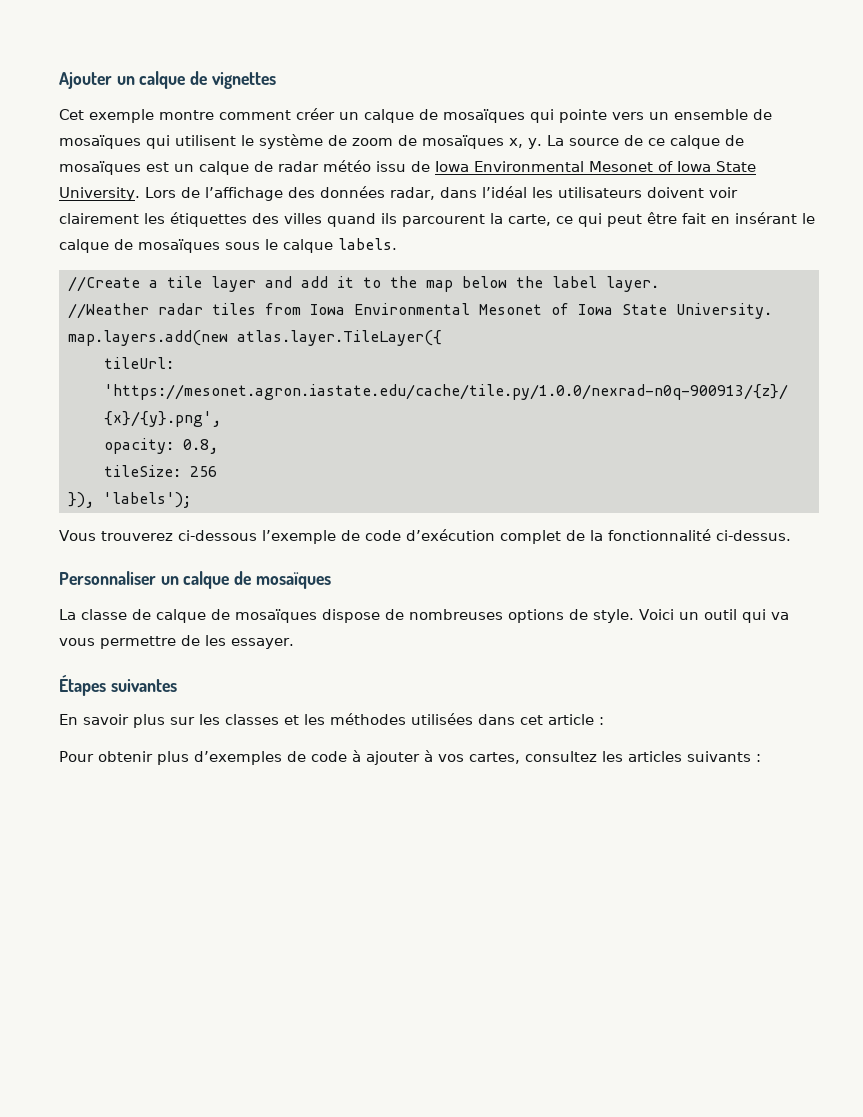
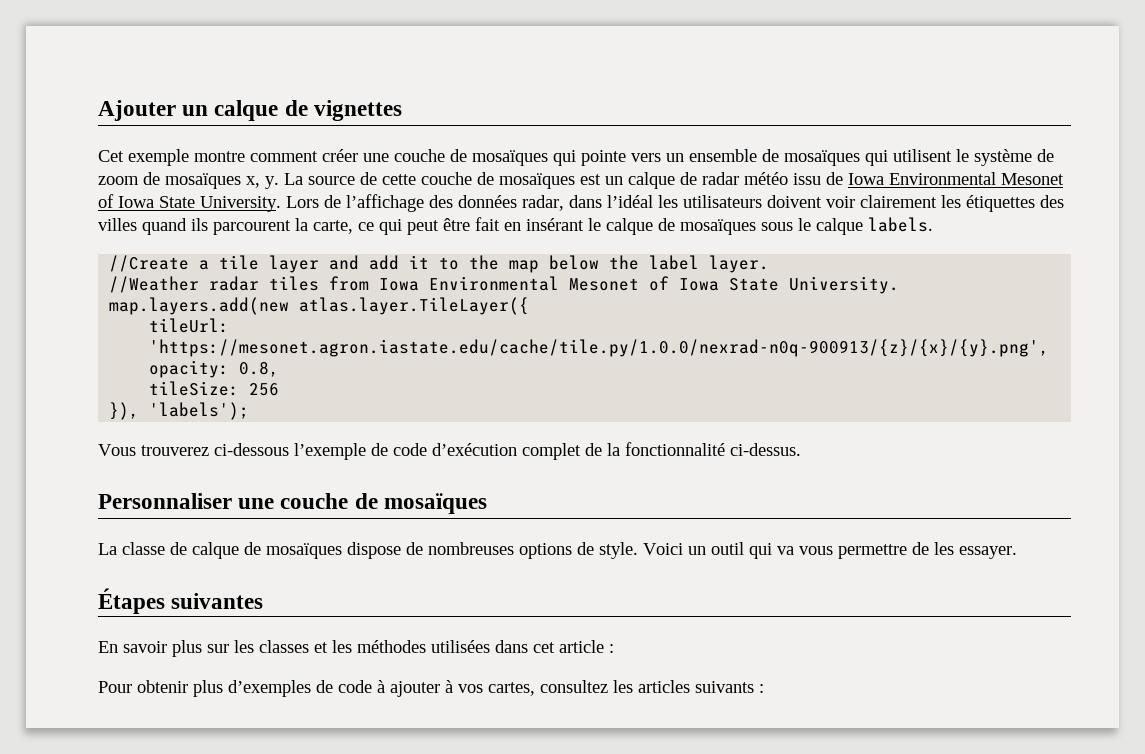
- Cet exemple montre comment créer un calque de mosaïques qui pointe vers un ensemble de mosaïques qui utilisent le système de zoom de mosaïques x, y.
+ Cet exemple montre comment créer une couche de mosaïques qui pointe vers un ensemble de mosaïques qui utilisent le système de zoom de mosaïques x, y.
- La source de ce calque de mosaïques est un calque de radar météo issu de Iowa Environmental Mesonet of Iowa State University.
+ La source de cette couche de mosaïques est un calque de radar météo issu de Iowa Environmental Mesonet of Iowa State University.
- Personnaliser un calque de mosaïques
+ Personnaliser une couche de mosaïques

